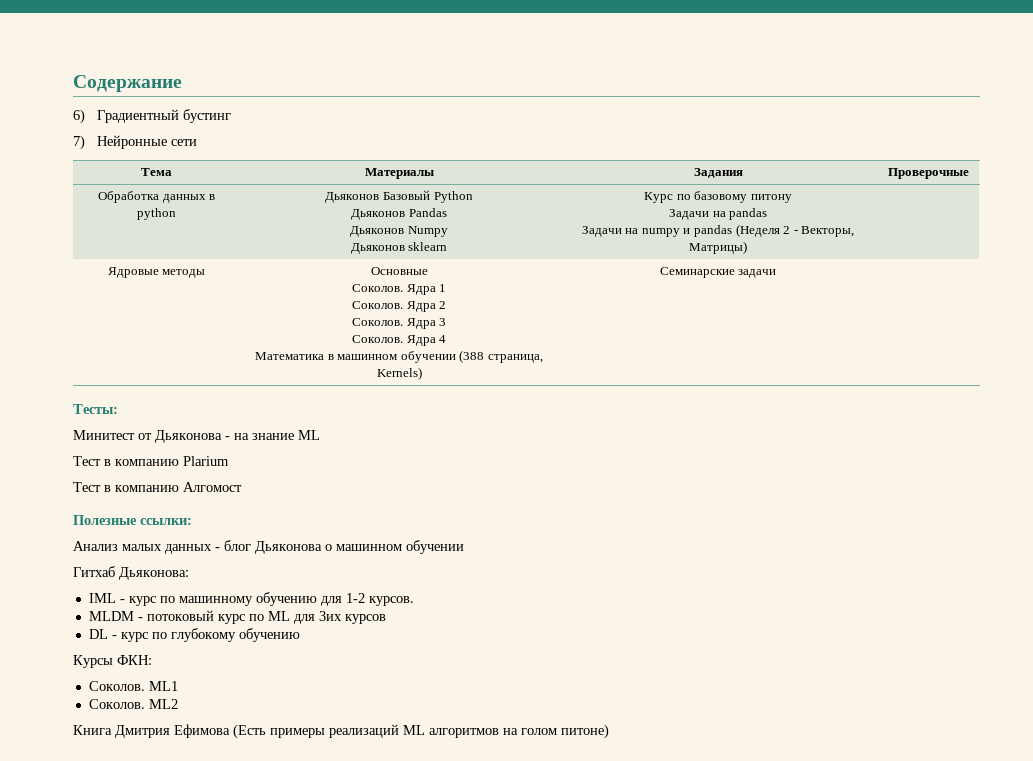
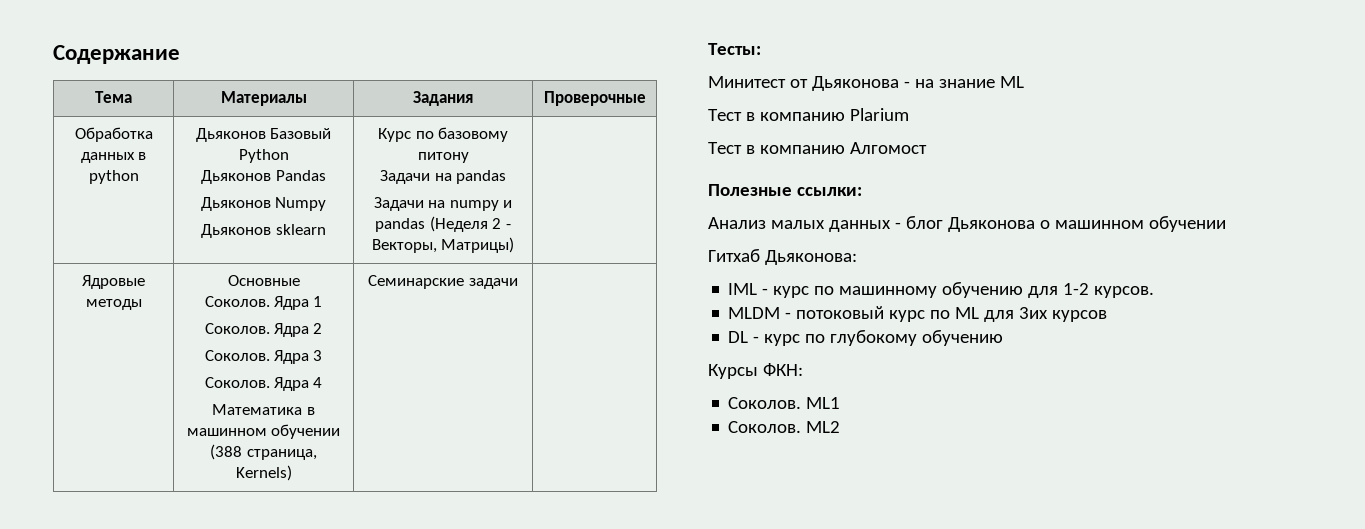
- 6) Градиентный бустинг
- 7) Нейронные сети
- Книга Дмитрия Ефимова (Есть примеры реализаций ML алгоритмов на голом питоне)

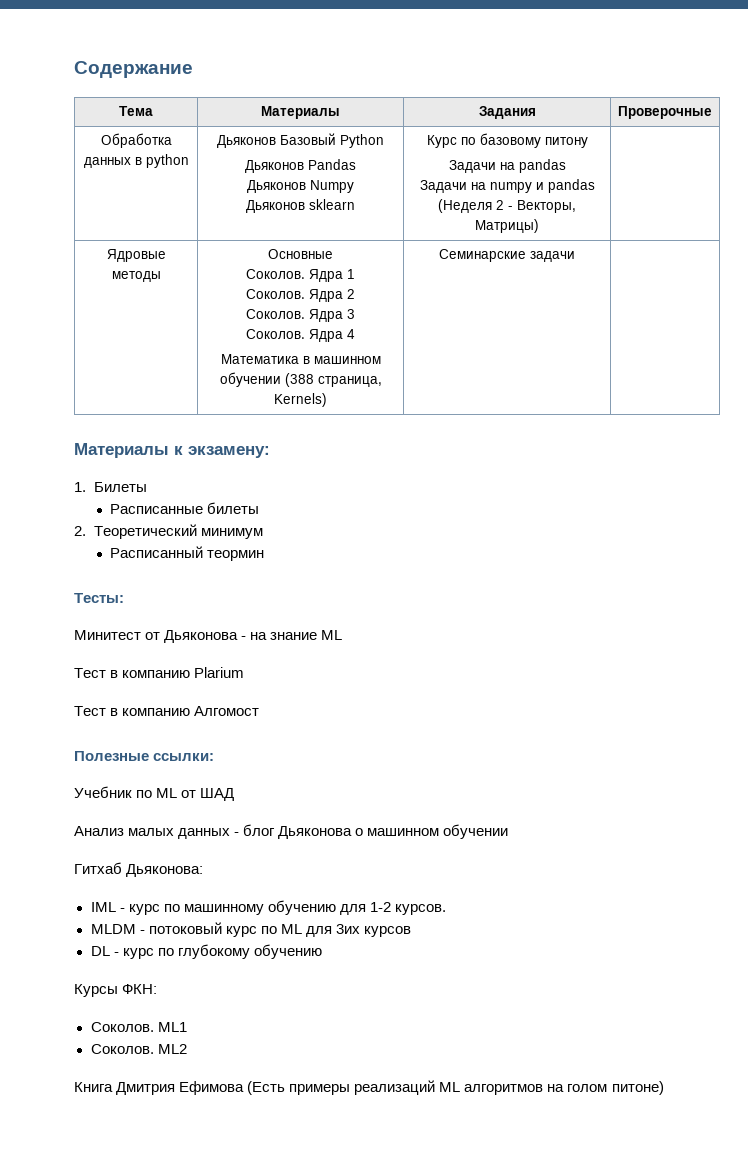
+ Материалы к экзамену:
+ 1. Билеты
+ Расписанные билеты
+ 2. Теоретический минимум
+ Расписанный теормин
+ Учебник по ML от ШАД
+ Книга Дмитрия Ефимова (Есть примеры реализаций ML алгоритмов на голом питоне)

